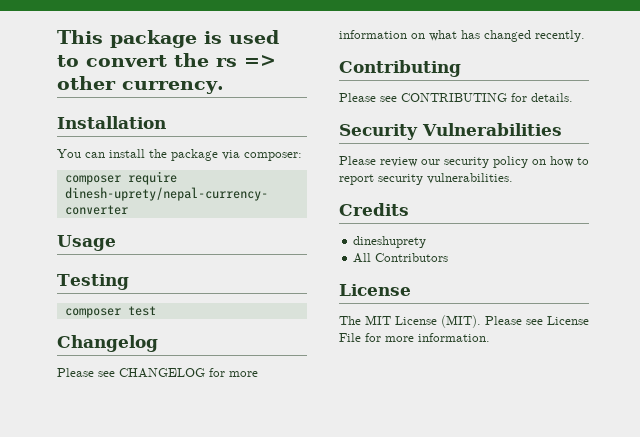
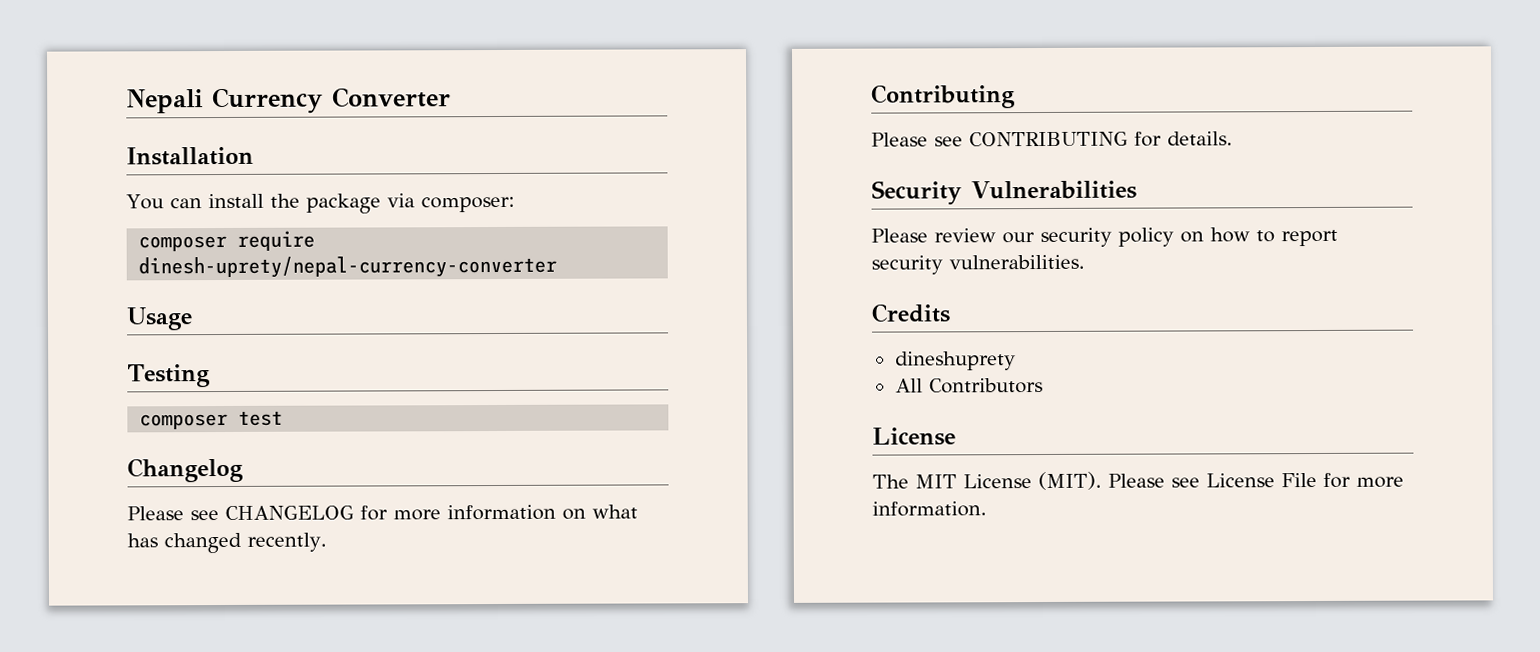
- This package is used to convert the rs => other currency.
+ Nepali Currency Converter

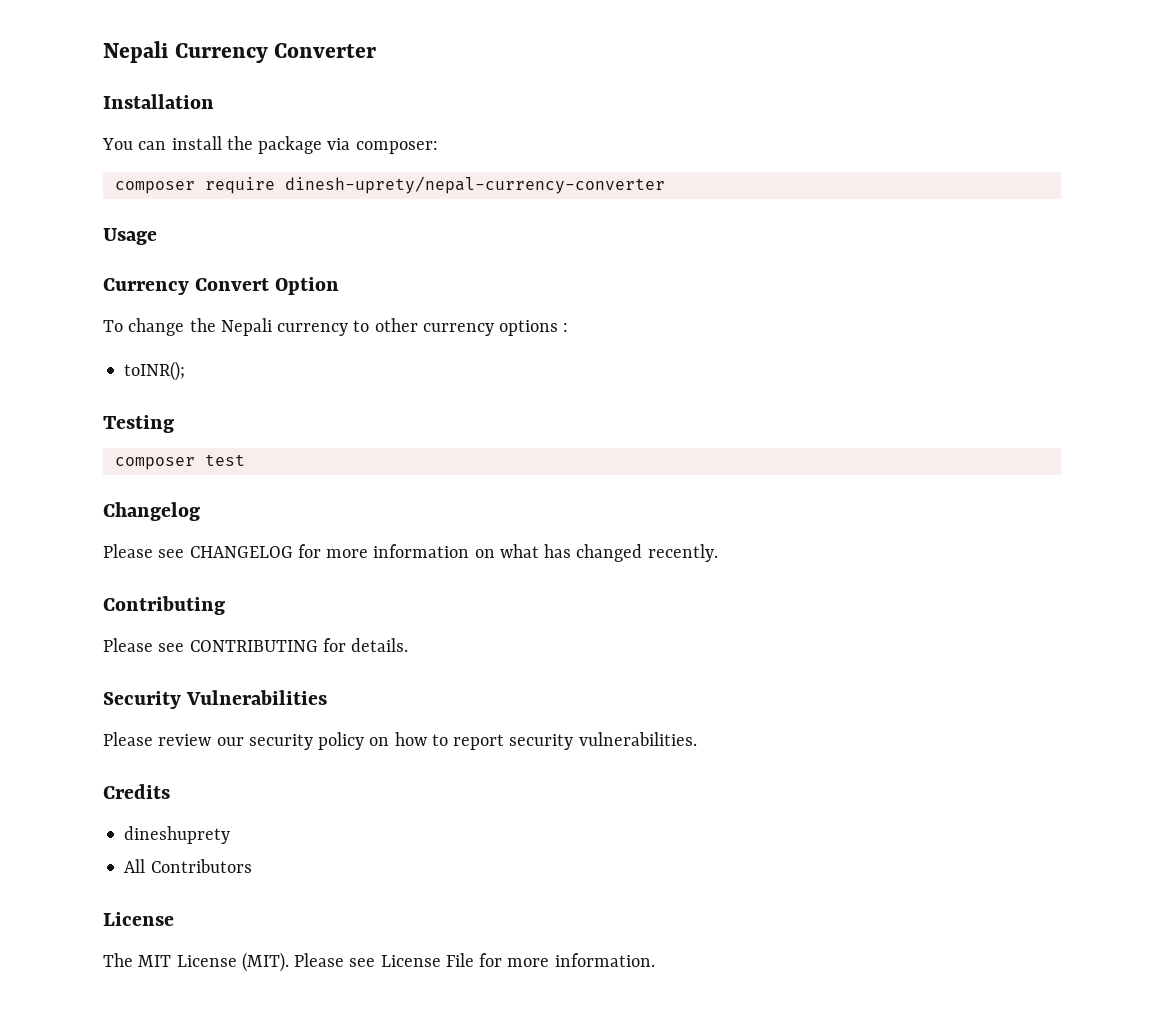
+ Currency Convert Option
+ To change the Nepali currency to other currency options :
+ toINR();

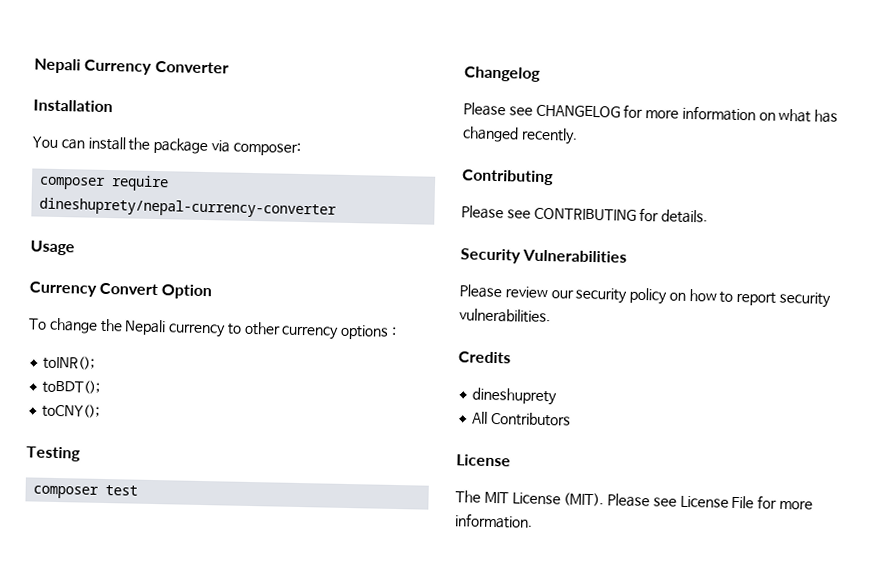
- composer require dinesh-uprety/nepal-currency-converter
+ composer require dineshuprety/nepal-currency-converter
+ toBDT();
+ toCNY();

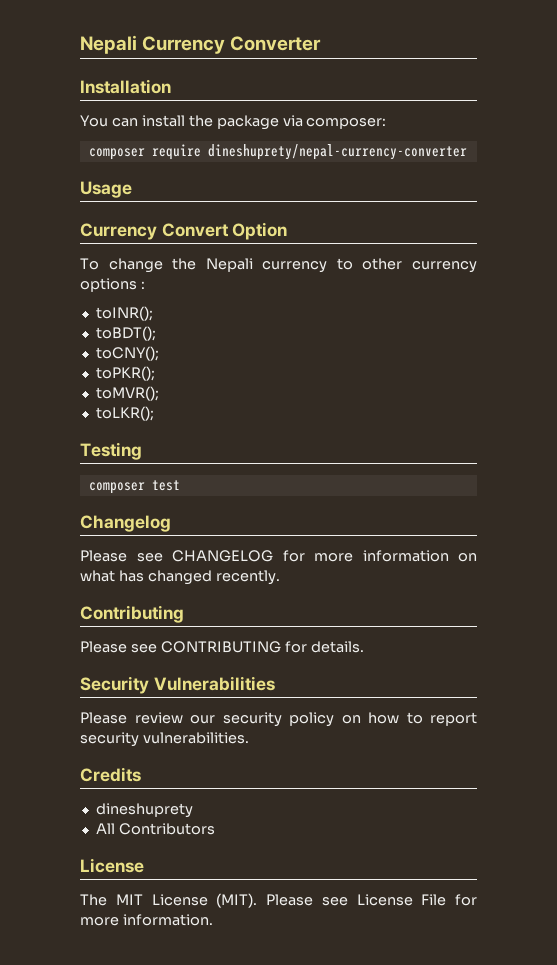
+ toPKR();
+ toMVR();
+ toLKR();

